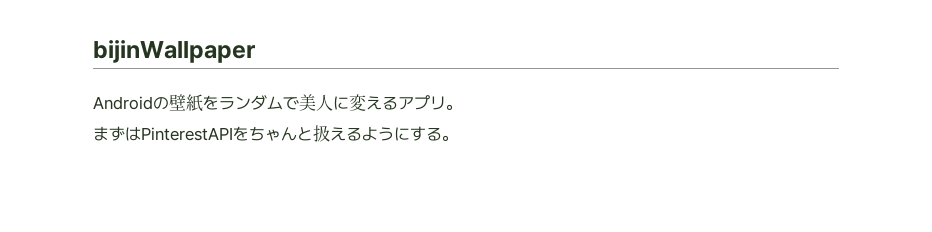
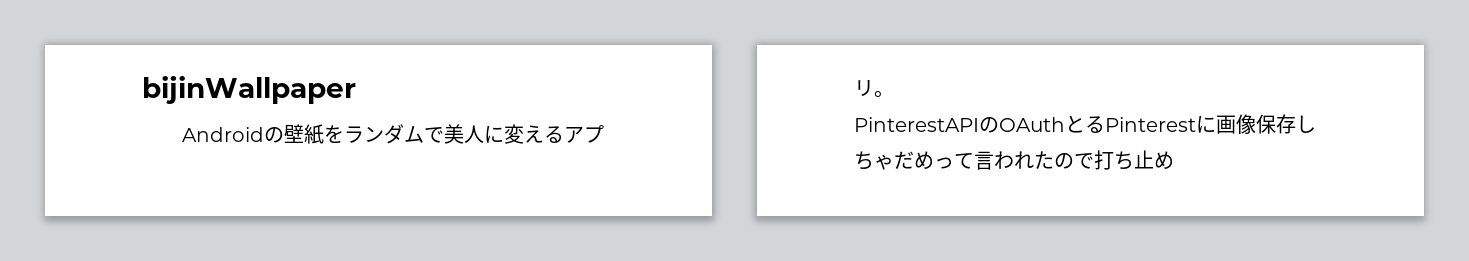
- まずはPinterestAPIをちゃんと扱えるようにする。
+ PinterestAPIのOAuthとるPinterestに画像保存しちゃだめって言われたので打ち止め

